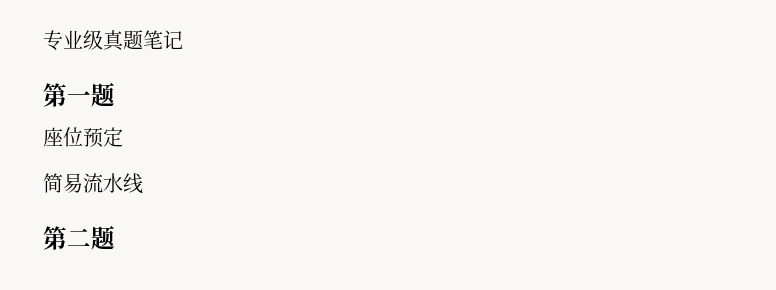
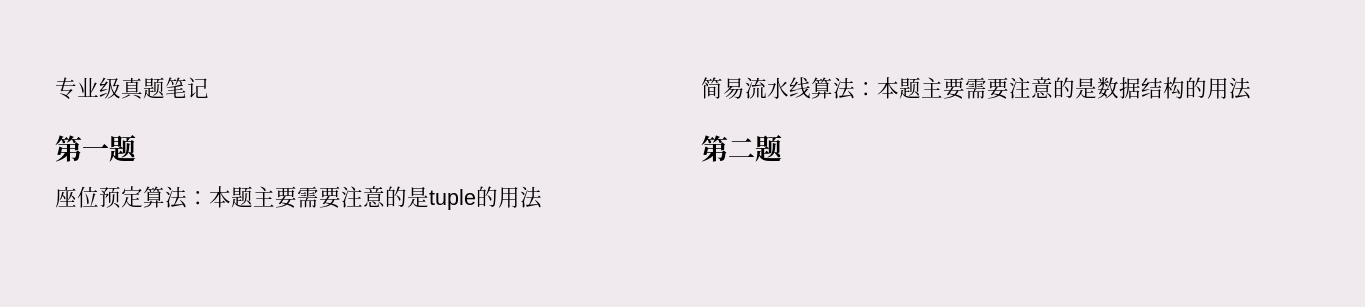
- 座位预定
- 简易流水线
+ 座位预定算法：本题主要需要注意的是tuple的用法
+ 简易流水线算法：本题主要需要注意的是数据结构的用法

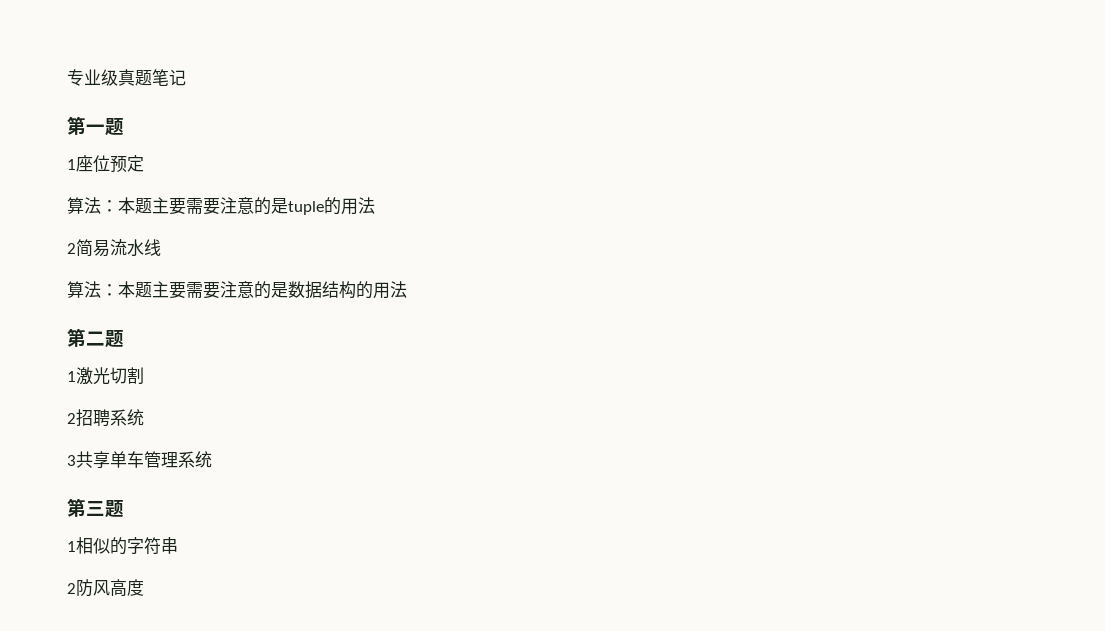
- 座位预定算法：本题主要需要注意的是tuple的用法
+ 1座位预定
+ 算法：本题主要需要注意的是tuple的用法
- 简易流水线算法：本题主要需要注意的是数据结构的用法
+ 2简易流水线
+ 算法：本题主要需要注意的是数据结构的用法
+ 1激光切割
+ 2招聘系统
+ 3共享单车管理系统
+ 第三题
+ 1相似的字符串
+ 2防风高度

